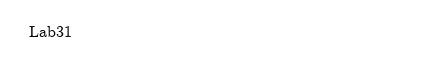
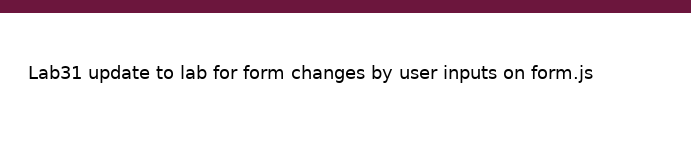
- Lab31
+ Lab31 update to lab for form changes by user inputs on form.js

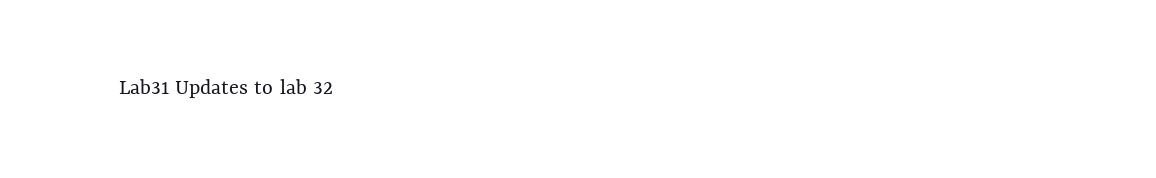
- Lab31 update to lab for form changes by user inputs on form.js
+ Lab31 Updates to lab 32

